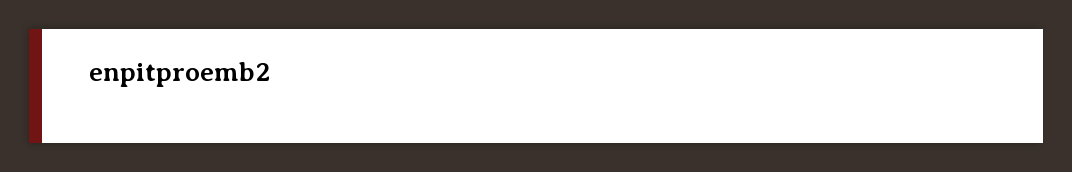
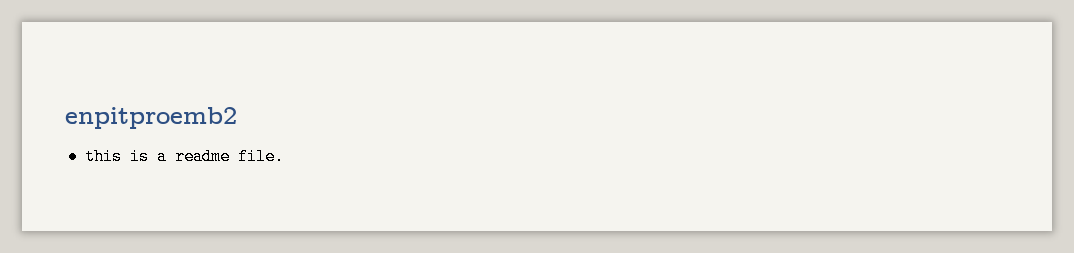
+ this is a readme file.

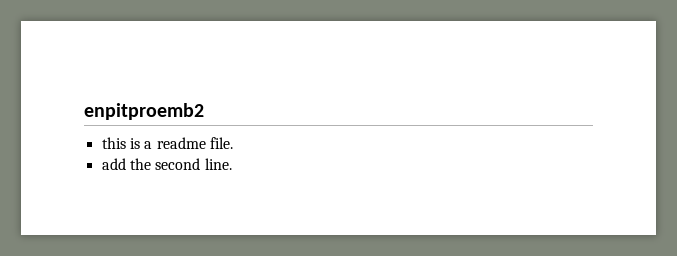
+ add the second line.

